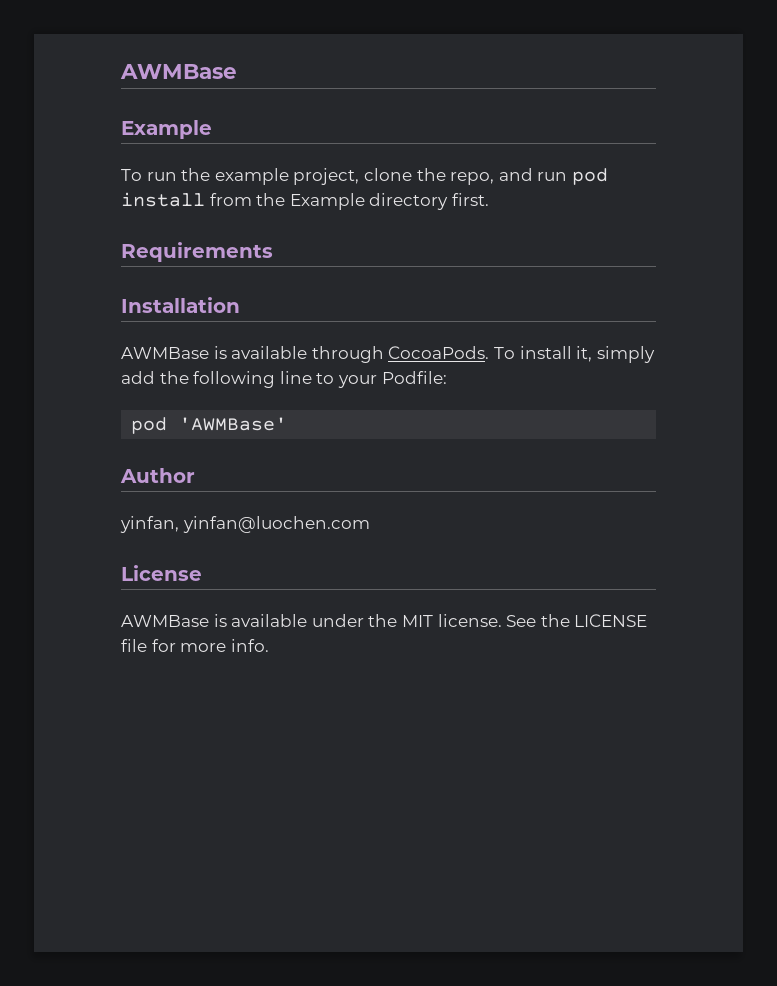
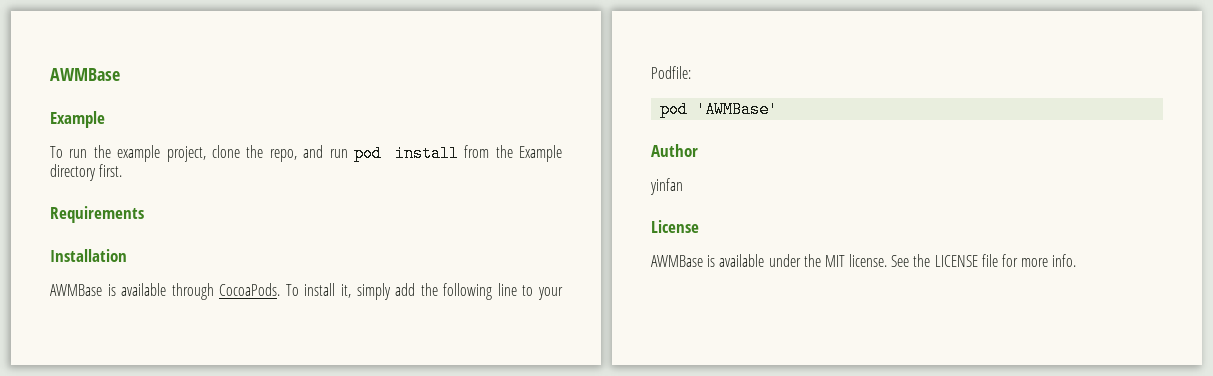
- yinfan, yinfan@luochen.com
+ yinfan

